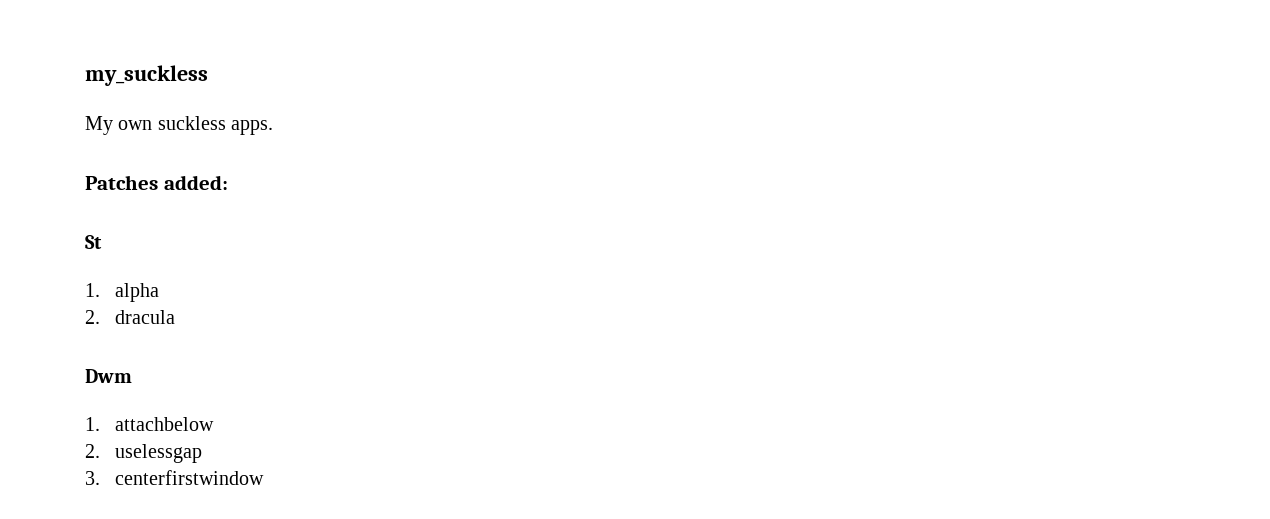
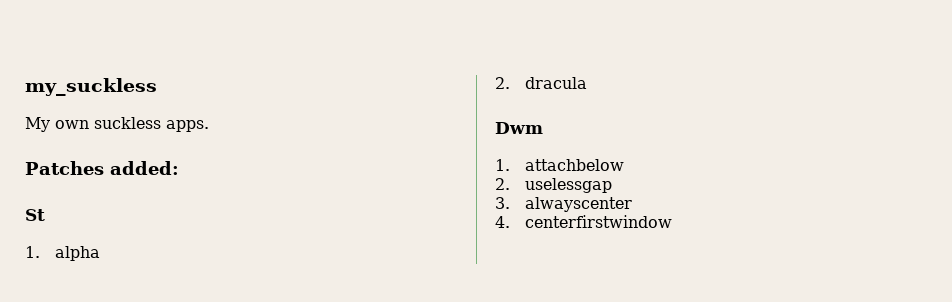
- 3. centerfirstwindow
+ 3. alwayscenter
+ 4. centerfirstwindow

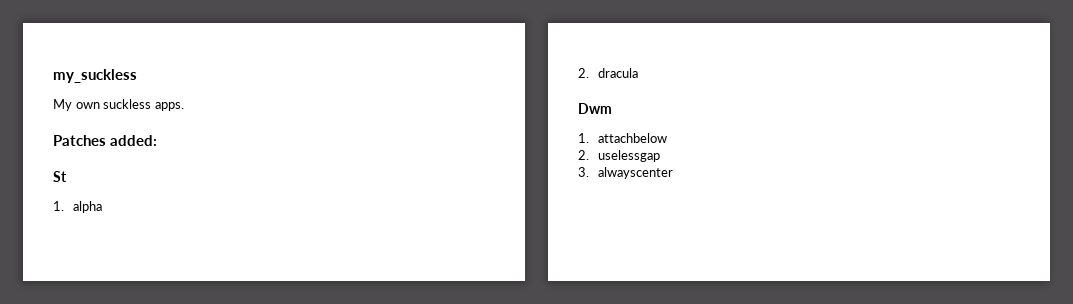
- 4. centerfirstwindow

